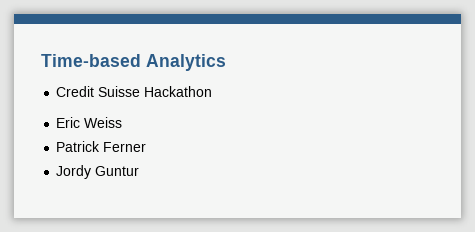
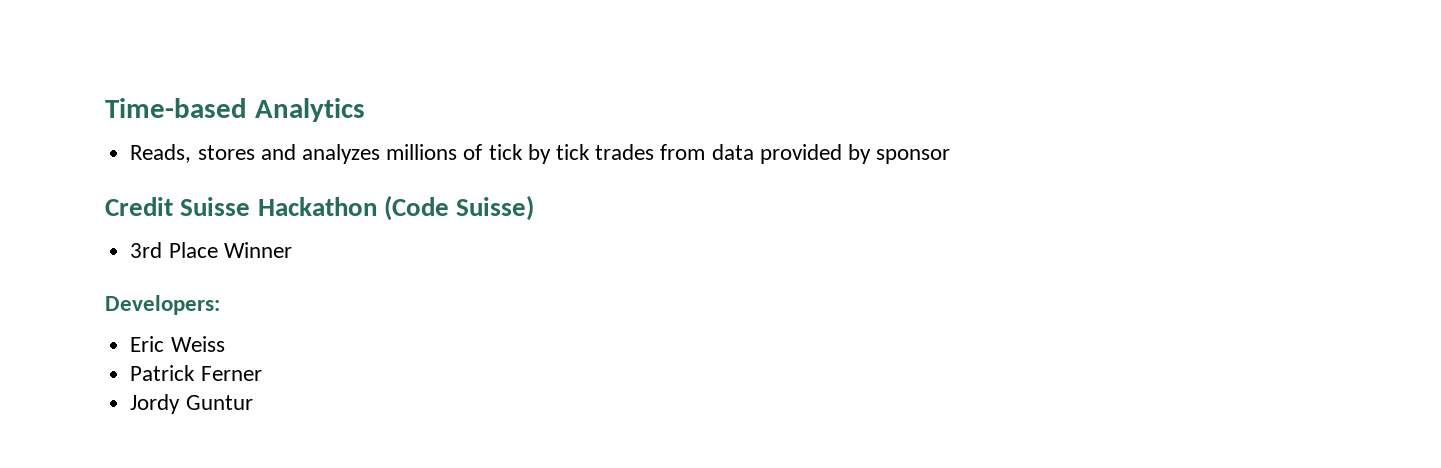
- Credit Suisse Hackathon
+ Reads, stores and analyzes millions of tick by tick trades from data provided by sponsor
+ Credit Suisse Hackathon (Code Suisse)
+ 3rd Place Winner
+ Developers:

